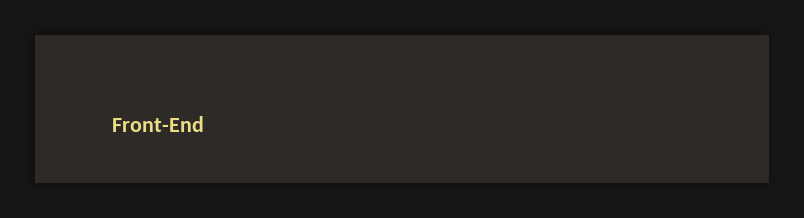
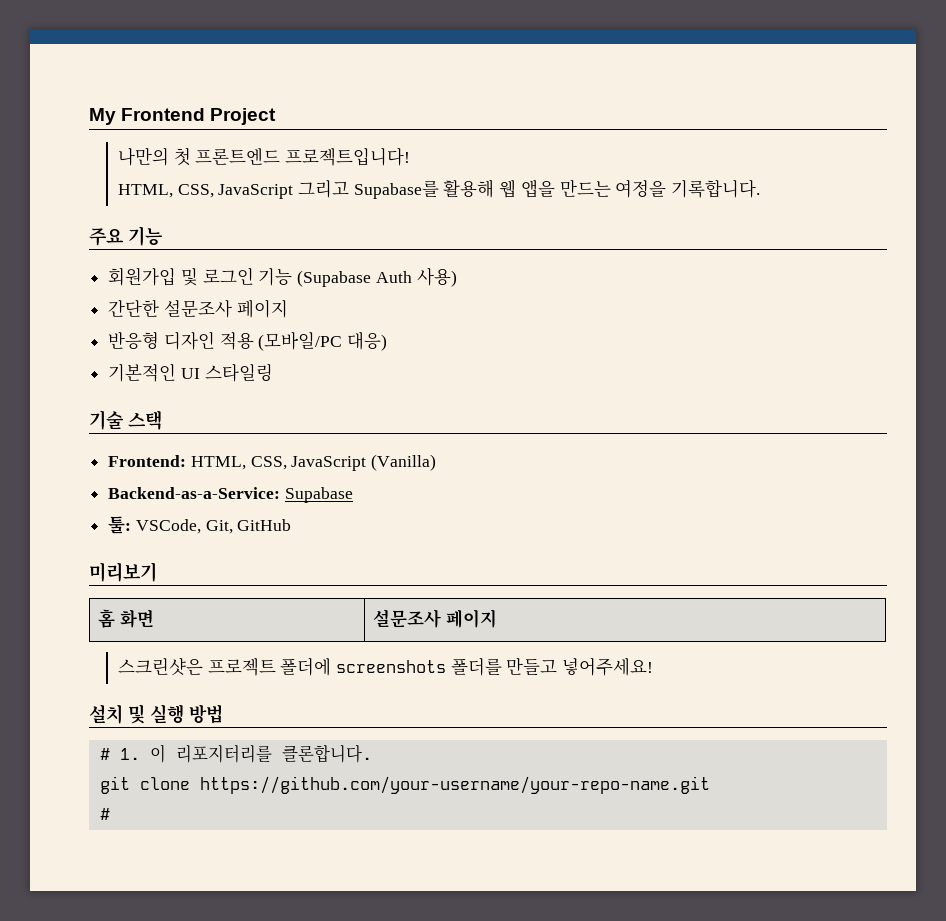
- Front-End
+ My Frontend Project
+ 나만의 첫 프론트엔드 프로젝트입니다!
+ HTML, CSS, JavaScript 그리고 Supabase를 활용해 웹 앱을 만드는 여정을 기록합니다.
+ 주요 기능
+ 회원가입 및 로그인 기능 (Supabase Auth 사용)
+ 간단한 설문조사 페이지
+ 반응형 디자인 적용 (모바일/PC 대응)
+ 기본적인 UI 스타일링
+ 기술 스택
+ Frontend: HTML, CSS, JavaScript (Vanilla)
+ Backend-as-a-Service: Supabase
+ 툴: VSCode, Git, GitHub
+ 미리보기
+ 홈 화면 | 설문조사 페이지
+ 스크린샷은 프로젝트 폴더에 screenshots 폴더를 만들고 넣어주세요!
+ 설치 및 실행 방법
+ # 1. 이 리포지터리를 클론합니다.
+ git clone https://github.com/your-username/your-repo-name.git
+ #

